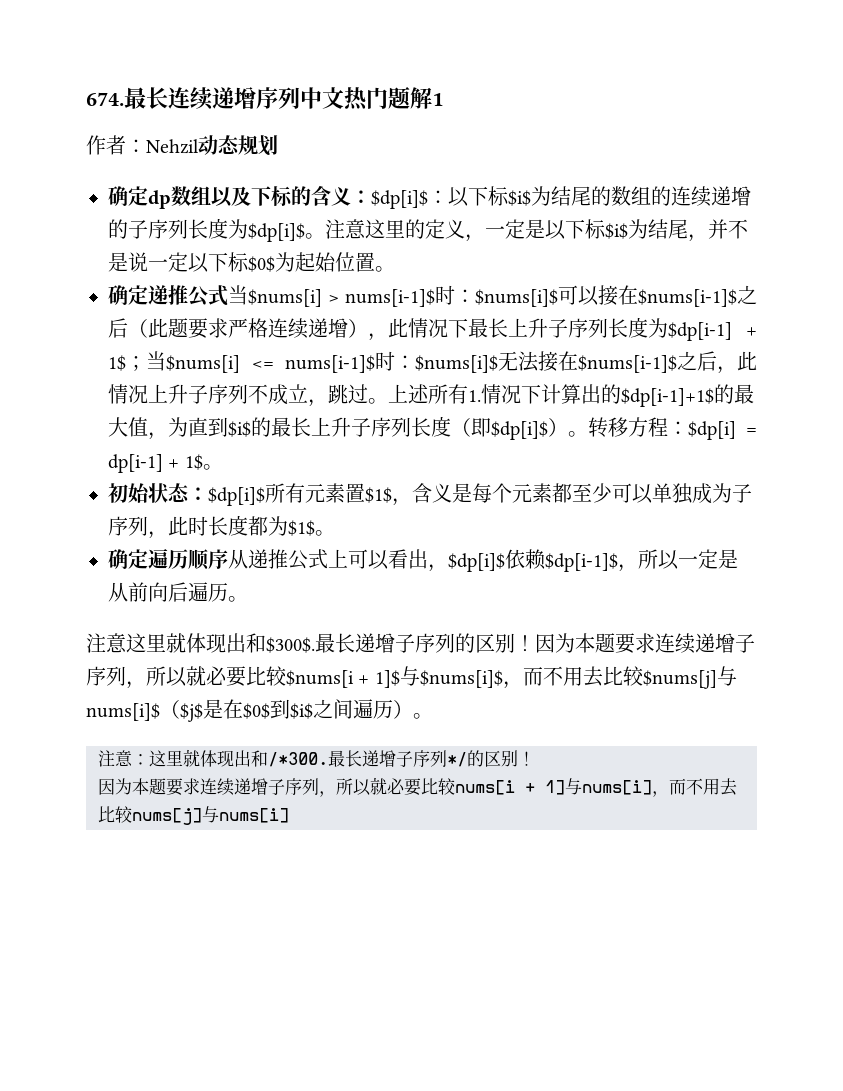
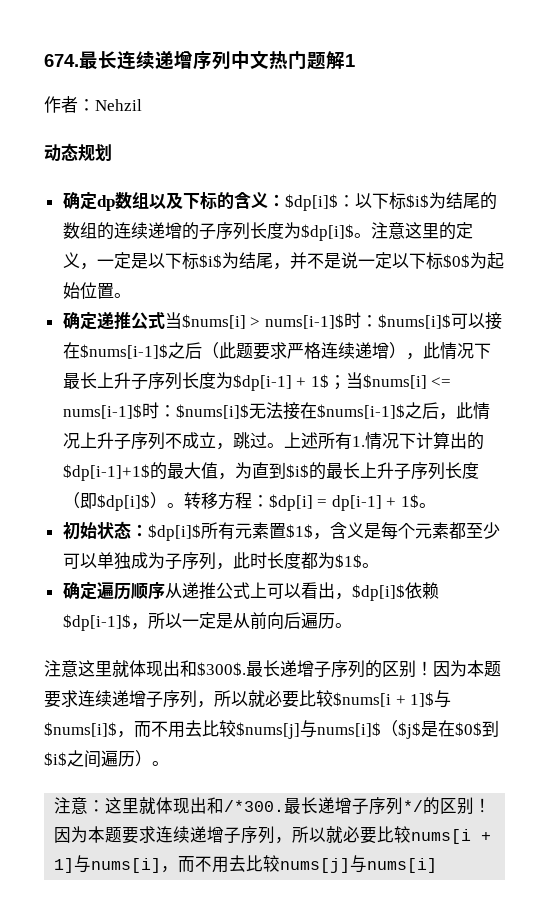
- 作者：Nehzil动态规划
+ 作者：Nehzil
+ 动态规划

